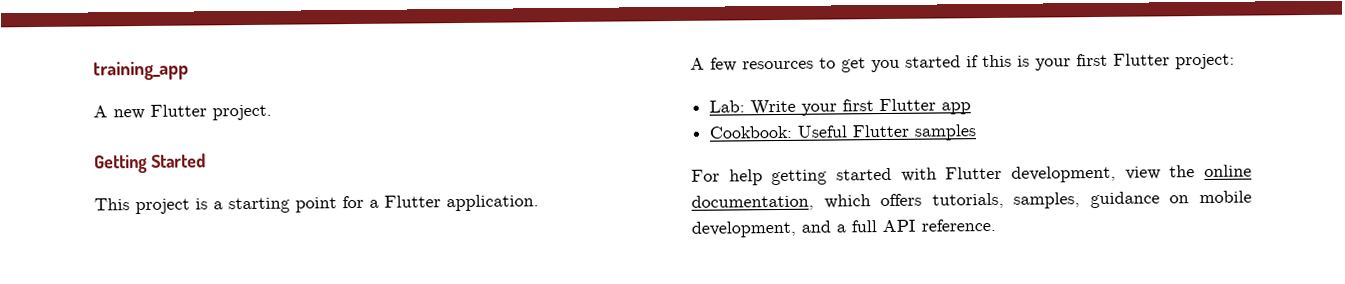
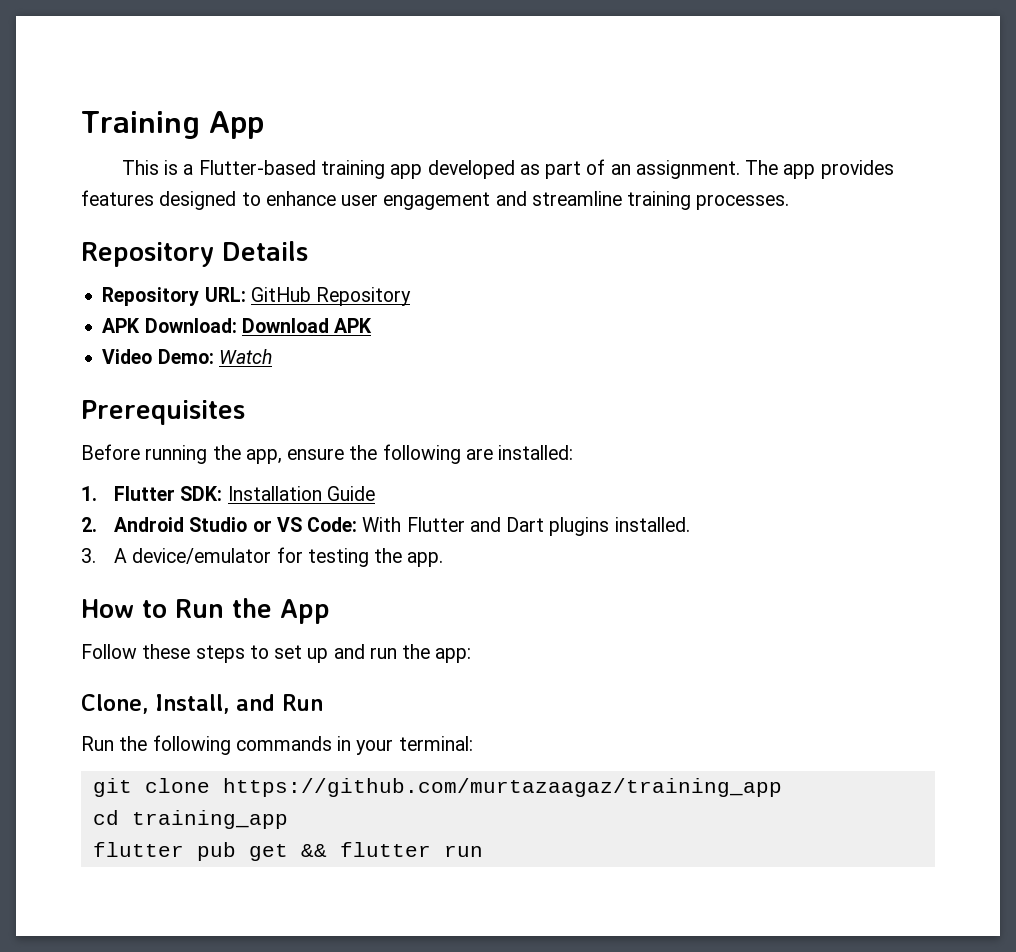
- training_app
- A new Flutter project.
- Getting Started
- This project is a starting point for a Flutter application.
- A few resources to get you started if this is your first Flutter project:
- Lab: Write your first Flutter app
- Cookbook: Useful Flutter samples
- For help getting started with Flutter development, view the online documentation, which offers tutorials, samples, guidance on mobile development, and a full API reference.
+ Training App
+ This is a Flutter-based training app developed as part of an assignment. The app provides features designed to enhance user engagement and streamline training processes.
+ Repository Details
+ Repository URL: GitHub Repository
+ APK Download: Download APK
+ Video Demo: Watch
+ Prerequisites
+ Before running the app, ensure the following are installed:
+ 1. Flutter SDK: Installation Guide
+ 2. Android Studio or VS Code: With Flutter and Dart plugins installed.
+ 3. A device/emulator for testing the app.
+ How to Run the App
+ Follow these steps to set up and run the app:
+ Clone, Install, and Run
+ Run the following commands in your terminal:
+ git clone https://github.com/murtazaagaz/training_app
+ cd training_app
+ flutter pub get && flutter run

